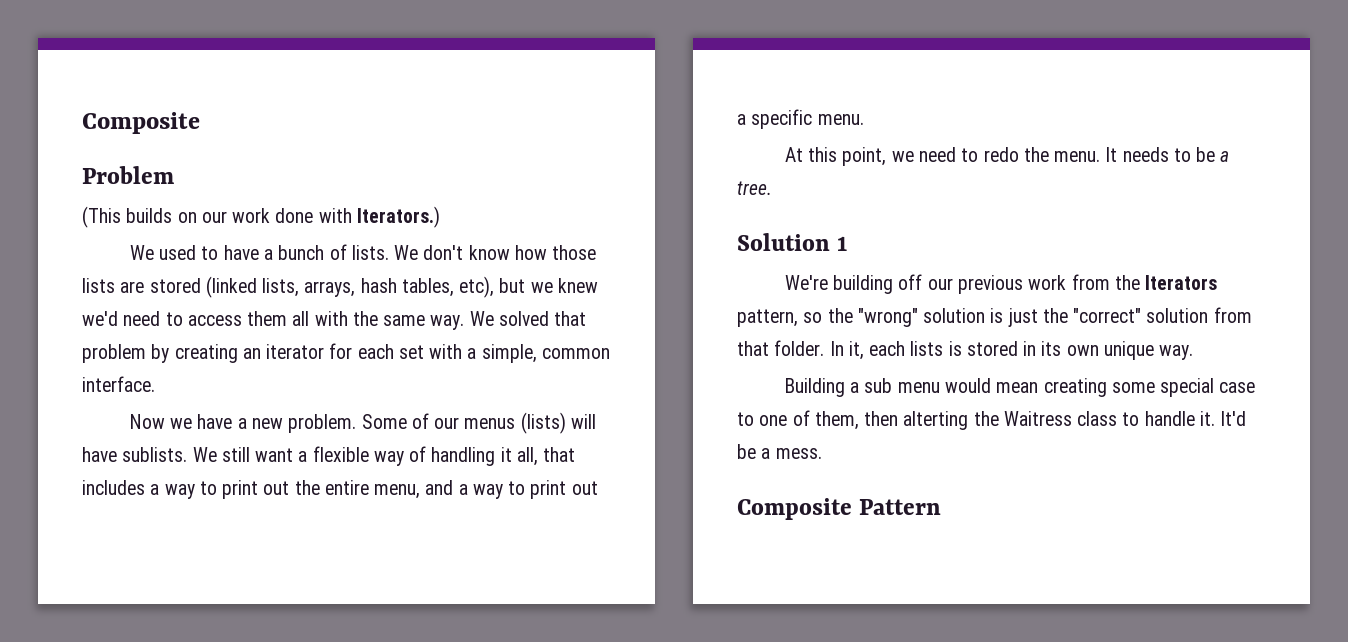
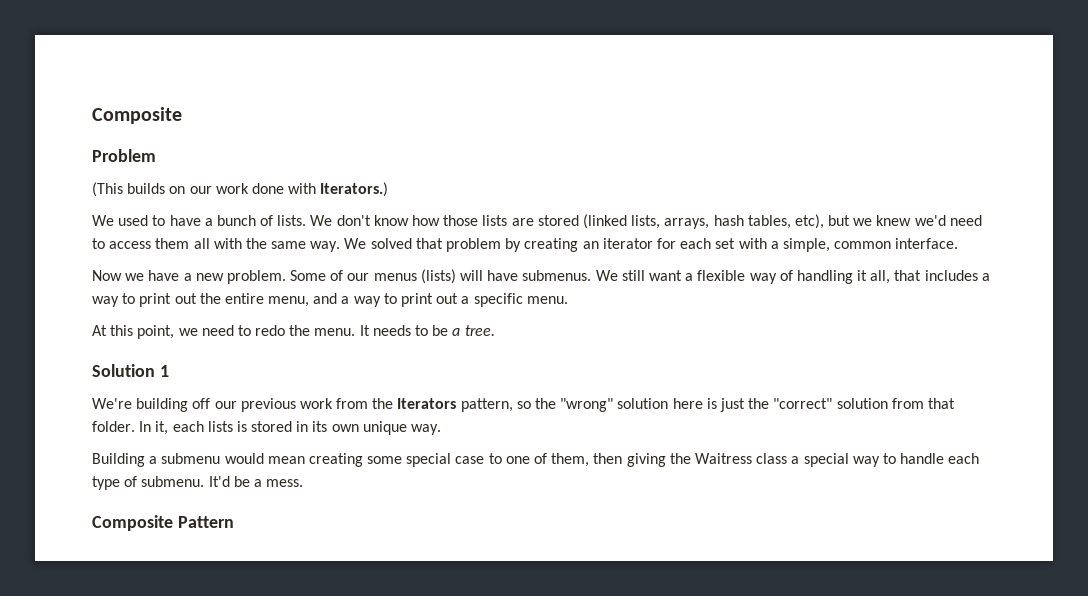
- Some of our menus (lists) will have sublists.
+ Some of our menus (lists) will have submenus.
- We're building off our previous work from the Iterators pattern, so the "wrong" solution is just the "correct" solution from that folder.
+ We're building off our previous work from the Iterators pattern, so the "wrong" solution here is just the "correct" solution from that folder.
- Building a sub menu would mean creating some special case to one of them, then alterting the Waitress class to handle it.
+ Building a submenu would mean creating some special case to one of them, then giving the Waitress class a special way to handle each type of submenu.

